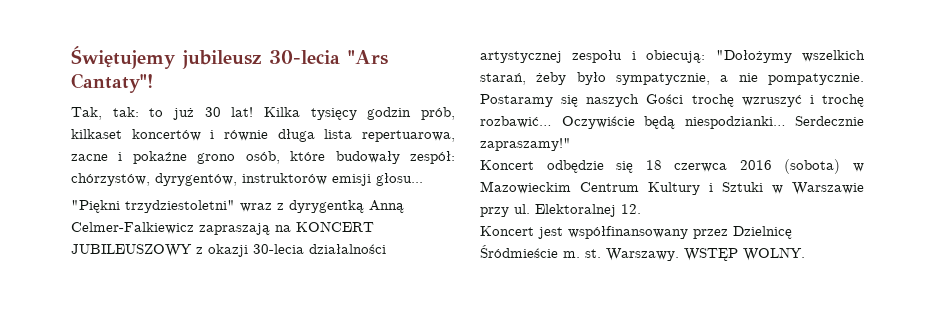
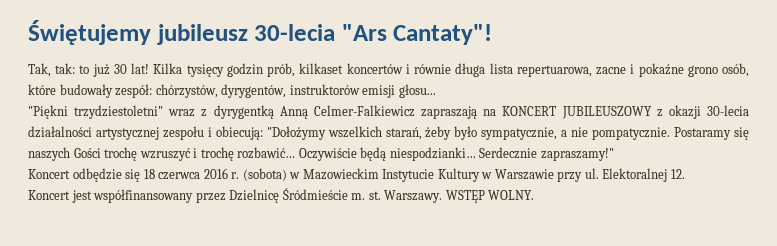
- Koncert odbędzie się 18 czerwca 2016 (sobota) w Mazowieckim Centrum Kultury i Sztuki w Warszawie przy ul.
+ Koncert odbędzie się 18 czerwca 2016 r. (sobota) w Mazowieckim Instytucie Kultury w Warszawie przy ul.

